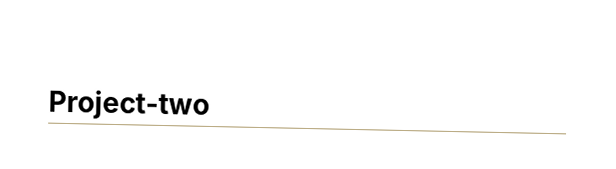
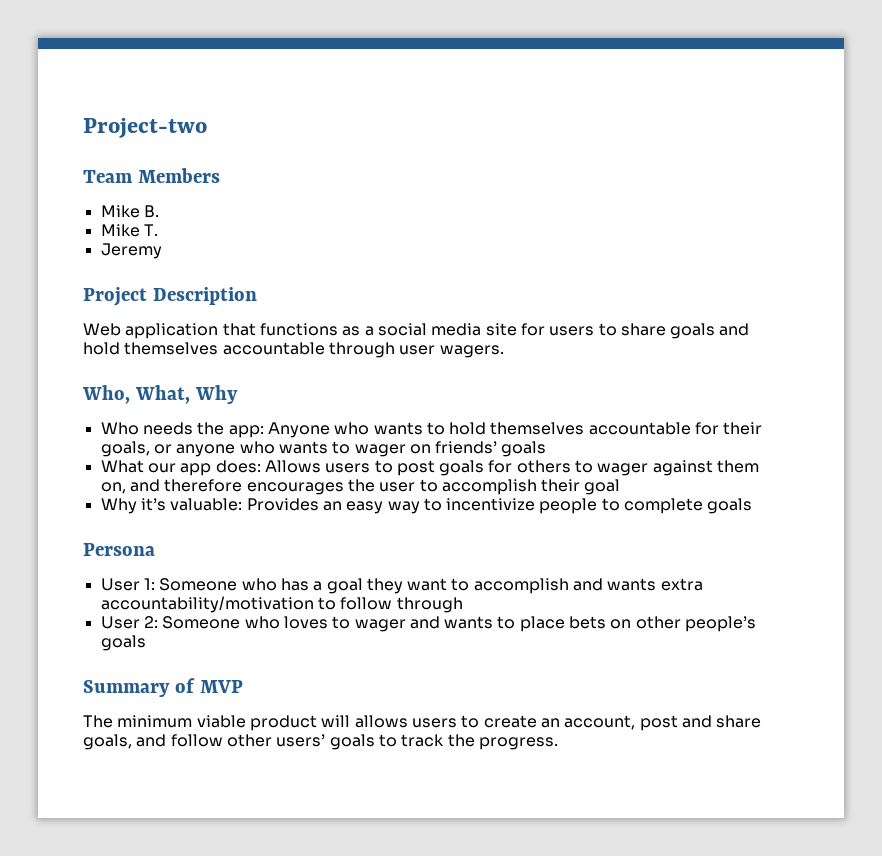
+ Team Members
+ Mike B.
+ Mike T.
+ Jeremy
+ Project Description
+ Web application that functions as a social media site for users to share goals and hold themselves accountable through user wagers.
+ Who, What, Why
+ Who needs the app: Anyone who wants to hold themselves accountable for their goals, or anyone who wants to wager on friends’ goals
+ What our app does: Allows users to post goals for others to wager against them on, and therefore encourages the user to accomplish their goal
+ Why it’s valuable: Provides an easy way to incentivize people to complete goals
+ Persona
+ User 1: Someone who has a goal they want to accomplish and wants extra accountability/motivation to follow through
+ User 2: Someone who loves to wager and wants to place bets on other people’s goals
+ Summary of MVP
+ The minimum viable product will allows users to create an account, post and share goals, and follow other users’ goals to track the progress.

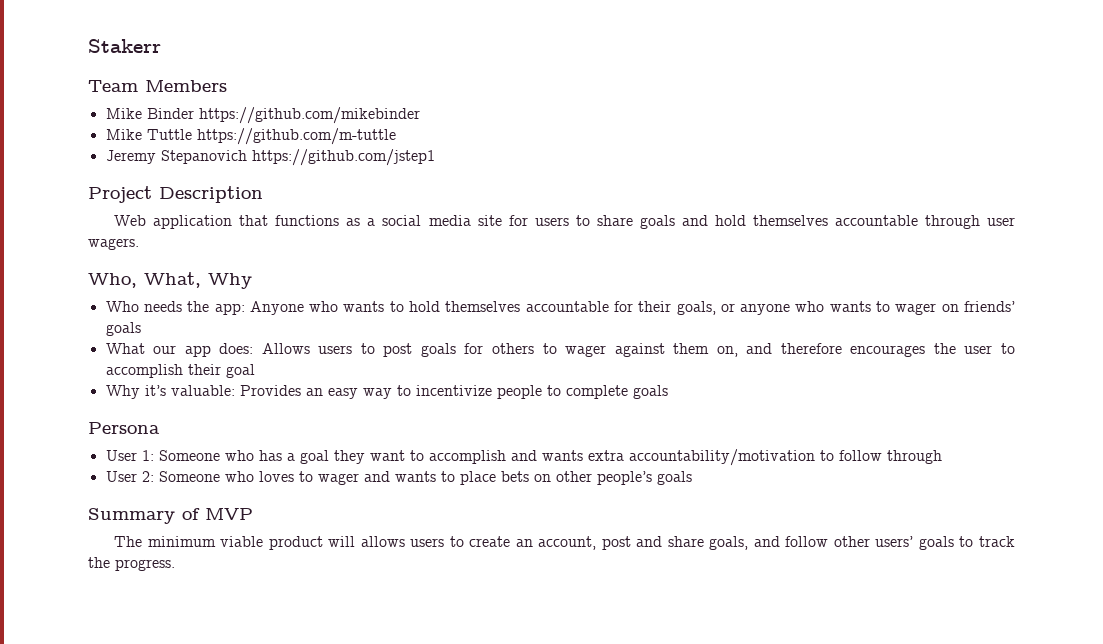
- Project-two
+ Stakerr
- Mike B.
- Mike T.
+ Mike Binder https://github.com/mikebinder
+ Mike Tuttle https://github.com/m-tuttle
- Jeremy
+ Jeremy Stepanovich https://github.com/jstep1

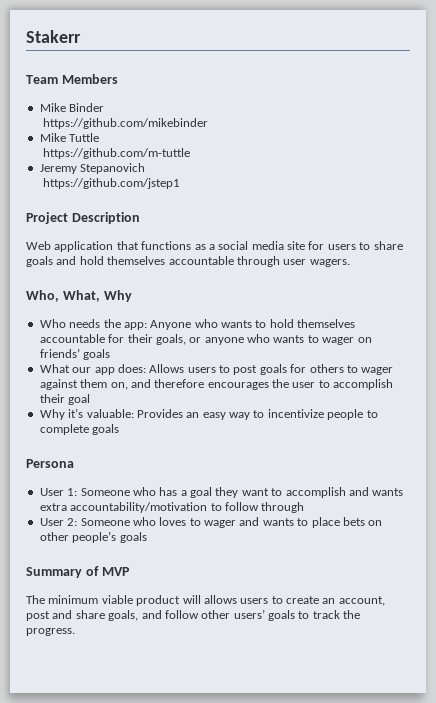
- Mike Binder https://github.com/mikebinder
+ Mike Binder
+ https://github.com/mikebinder
- Mike Tuttle https://github.com/m-tuttle
+ Mike Tuttle
+ https://github.com/m-tuttle
- Jeremy Stepanovich https://github.com/jstep1
+ Jeremy Stepanovich
+ https://github.com/jstep1

